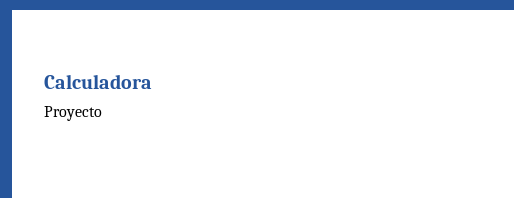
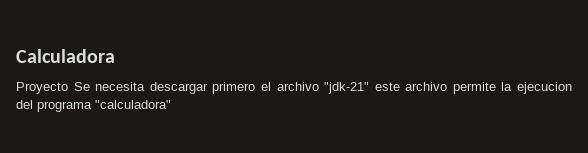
- Proyecto
+ Proyecto Se necesita descargar primero el archivo "jdk-21" este archivo permite la ejecucion del programa "calculadora"

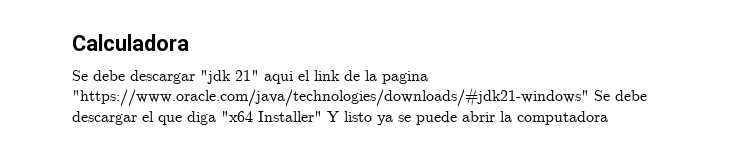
- Proyecto Se necesita descargar primero el archivo "jdk-21" este archivo permite la ejecucion del programa "calculadora"
+ Se debe descargar "jdk 21" aqui el link de la pagina "https://www.oracle.com/java/technologies/downloads/#jdk21-windows" Se debe descargar el que diga "x64 Installer" Y listo ya se puede abrir la computadora

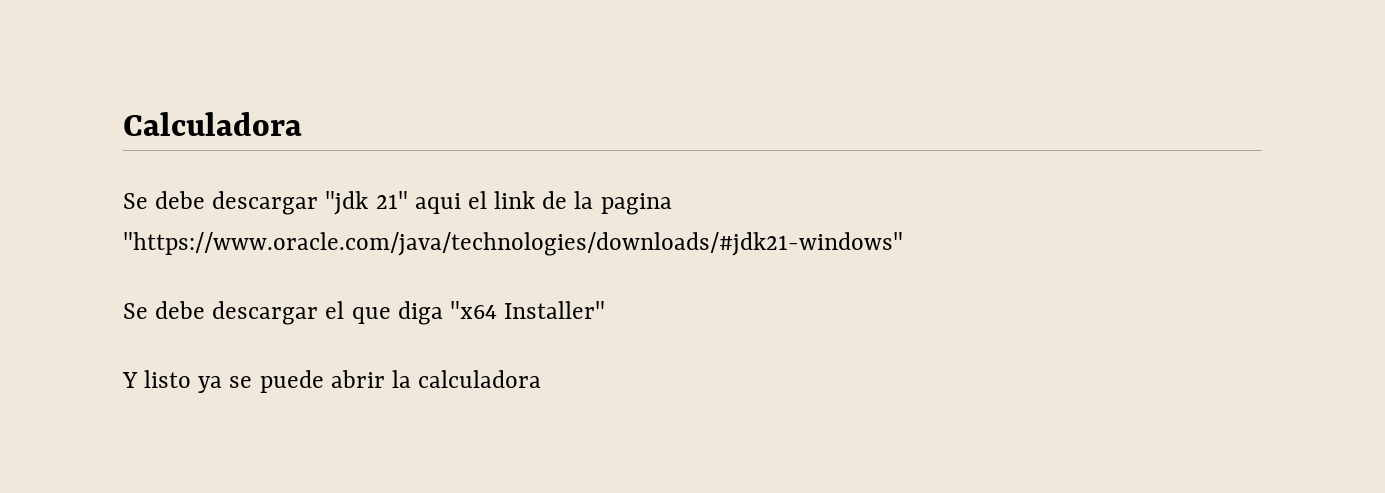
- Se debe descargar "jdk 21" aqui el link de la pagina "https://www.oracle.com/java/technologies/downloads/#jdk21-windows" Se debe descargar el que diga "x64 Installer" Y listo ya se puede abrir la computadora
+ Se debe descargar "jdk 21" aqui el link de la pagina "https://www.oracle.com/java/technologies/downloads/#jdk21-windows"
+ Se debe descargar el que diga "x64 Installer"
+ Y listo ya se puede abrir la calculadora

